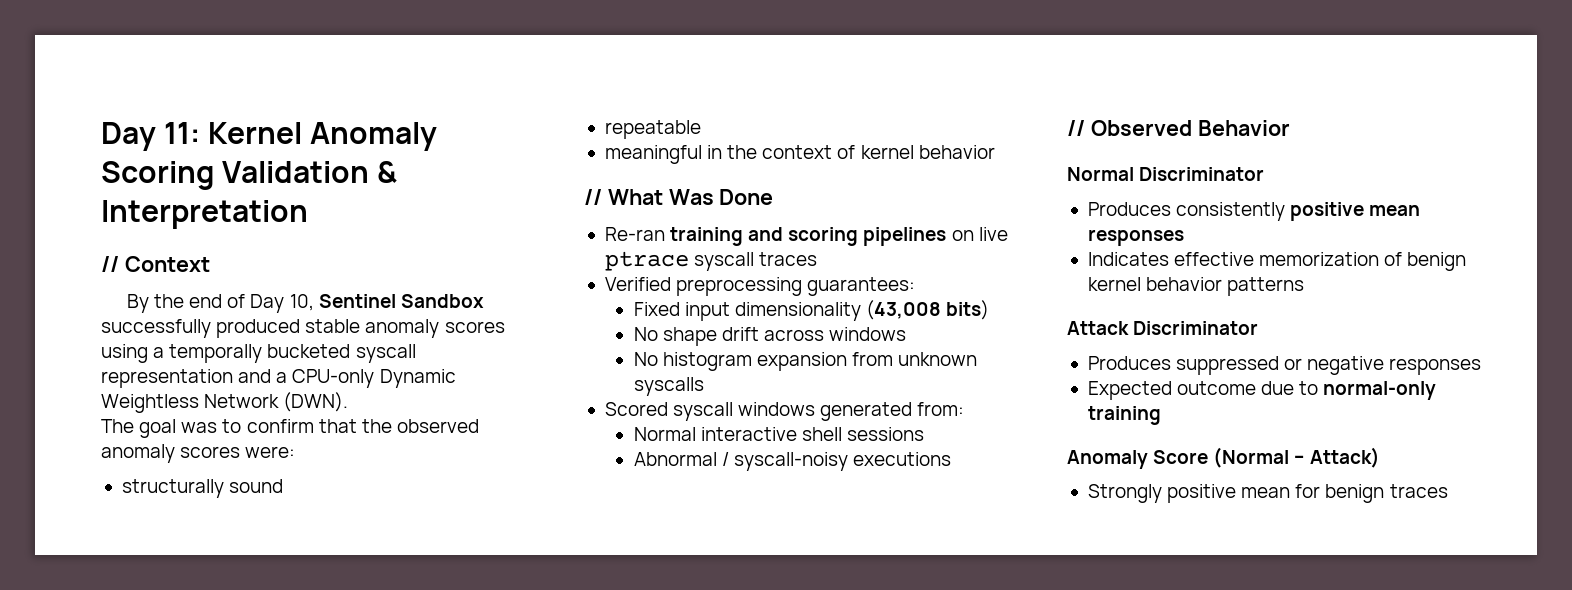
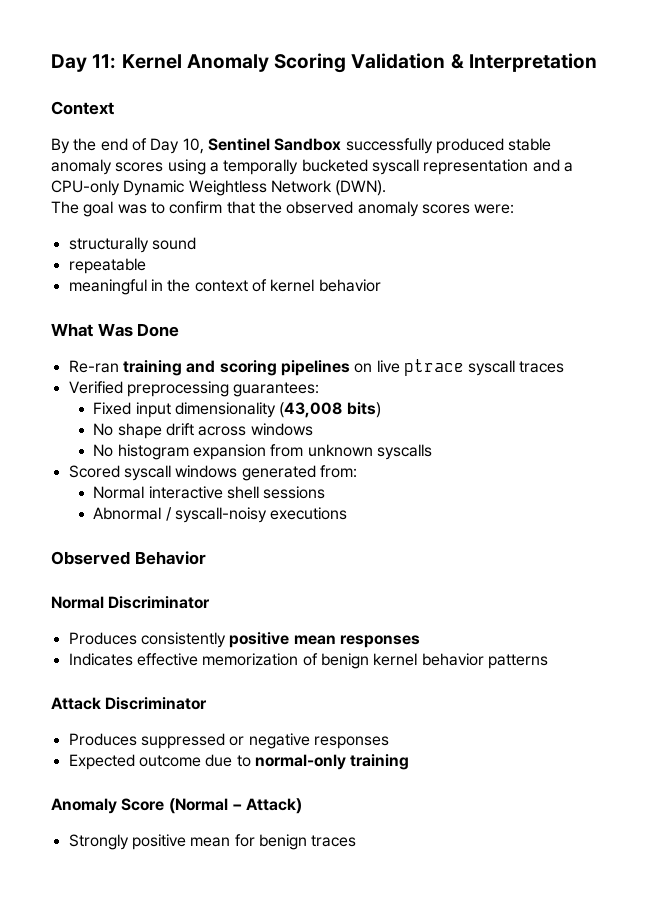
- // Context
+ Context
- // What Was Done
+ What Was Done
- // Observed Behavior
+ Observed Behavior

